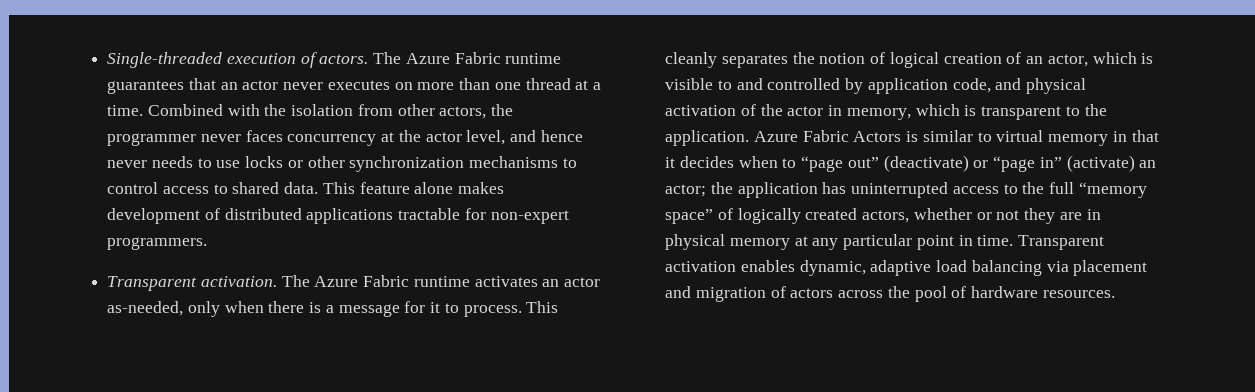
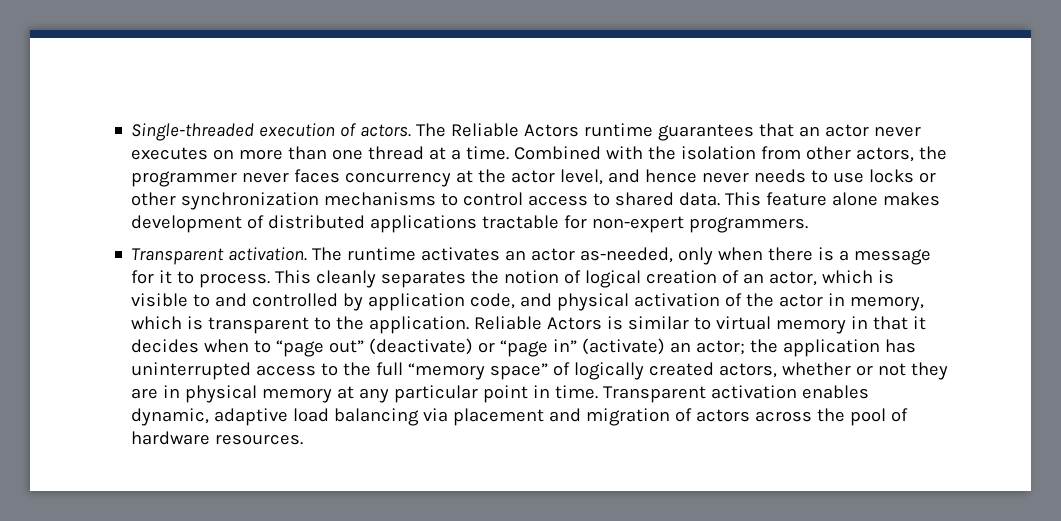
- The Azure Fabric runtime guarantees that an actor never executes on more than one thread at a time.
+ The Reliable Actors runtime guarantees that an actor never executes on more than one thread at a time.
- The Azure Fabric runtime activates an actor as-needed, only when there is a message for it to process.
+ The runtime activates an actor as-needed, only when there is a message for it to process.
- Azure Fabric Actors is similar to virtual memory in that it decides when to “page out” (deactivate) or “page in” (activate) an actor; the application has uninterrupted access to the full “memory space” of logically created actors, whether or not they are in physical memory at any particular point in time.
+ Reliable Actors is similar to virtual memory in that it decides when to “page out” (deactivate) or “page in” (activate) an actor; the application has uninterrupted access to the full “memory space” of logically created actors, whether or not they are in physical memory at any particular point in time.

